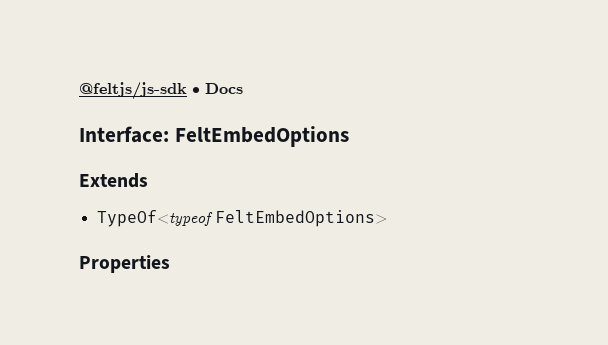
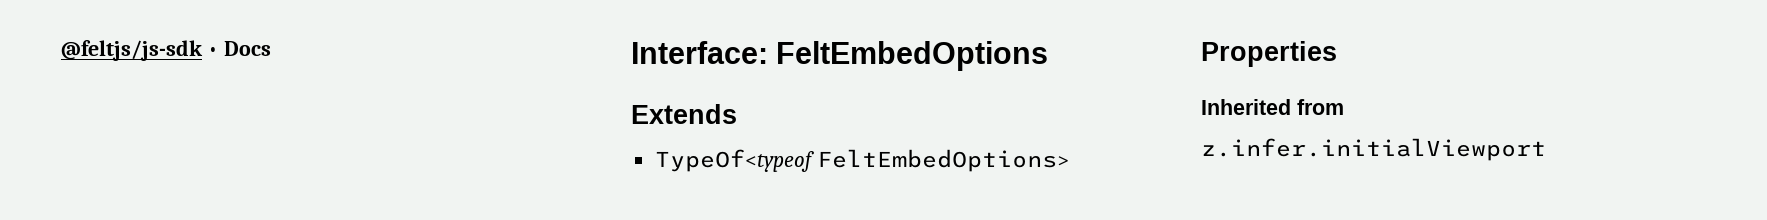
+ Inherited from
+ z.infer.initialViewport

